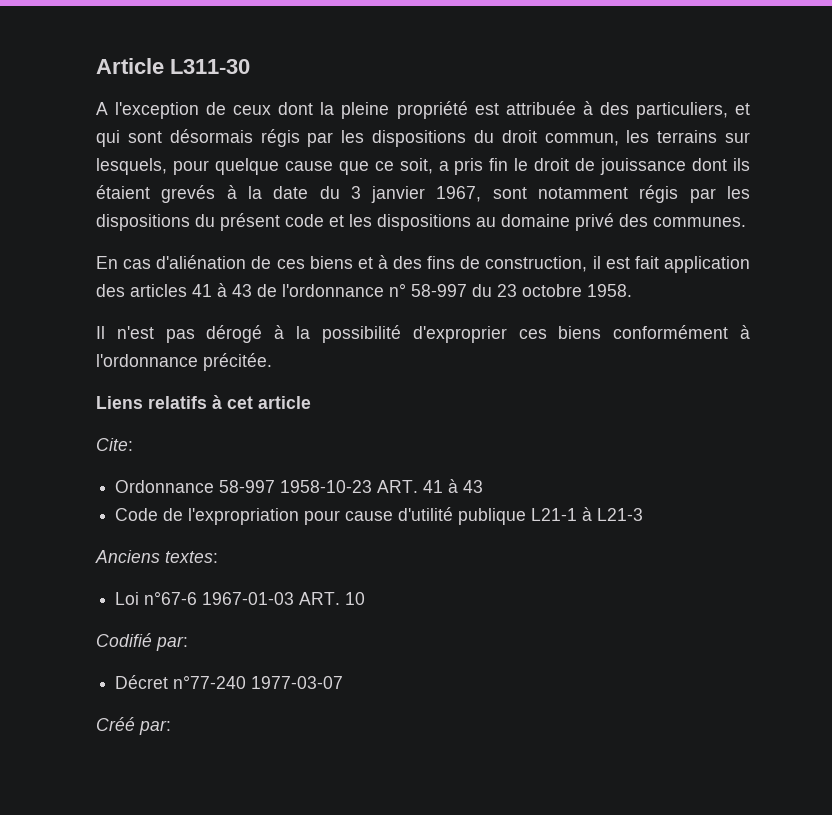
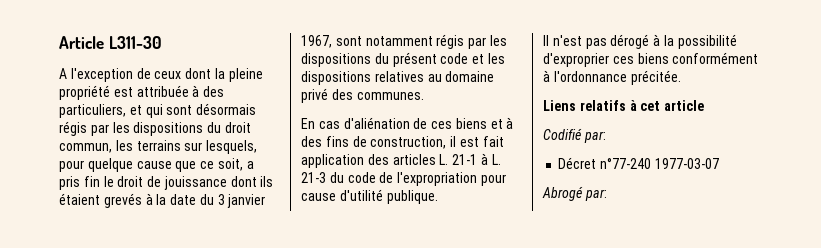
- A l'exception de ceux dont la pleine propriété est attribuée à des particuliers, et qui sont désormais régis par les dispositions du droit commun, les terrains sur lesquels, pour quelque cause que ce soit, a pris fin le droit de jouissance dont ils étaient grevés à la date du 3 janvier 1967, sont notamment régis par les dispositions du présent code et les dispositions au domaine privé des communes.
+ A l'exception de ceux dont la pleine propriété est attribuée à des particuliers, et qui sont désormais régis par les dispositions du droit commun, les terrains sur lesquels, pour quelque cause que ce soit, a pris fin le droit de jouissance dont ils étaient grevés à la date du 3 janvier 1967, sont notamment régis par les dispositions du présent code et les dispositions relatives au domaine privé des communes.
- En cas d'aliénation de ces biens et à des fins de construction, il est fait application des articles 41 à 43 de l'ordonnance n° 58-997 du 23 octobre 1958.
+ En cas d'aliénation de ces biens et à des fins de construction, il est fait application des articles L. 21-1 à L. 21-3 du code de l'expropriation pour cause d'utilité publique.
- Cite:
- Ordonnance 58-997 1958-10-23 ART. 41 à 43
- Code de l'expropriation pour cause d'utilité publique L21-1 à L21-3
- Anciens textes:
- Loi n°67-6 1967-01-03 ART. 10
- Créé par:
+ Abrogé par:

